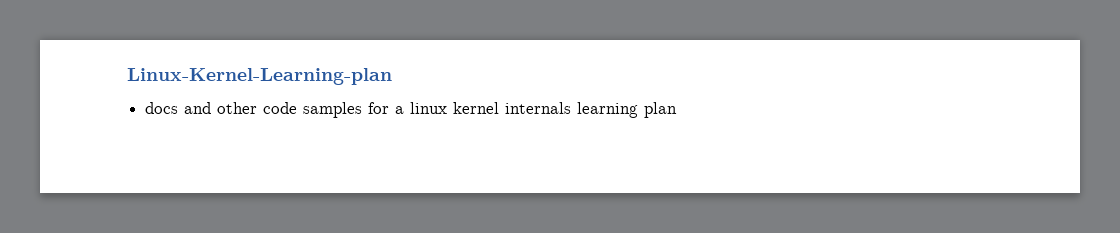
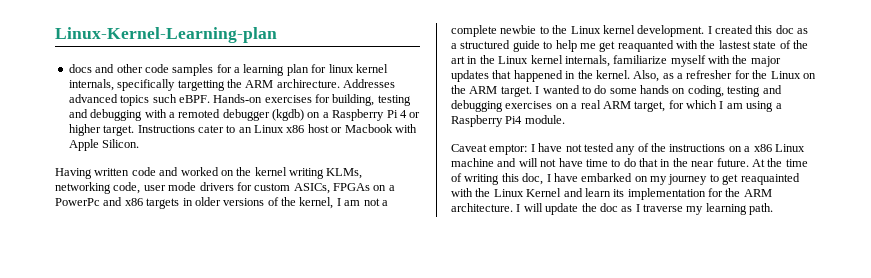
- docs and other code samples for a linux kernel internals learning plan
+ docs and other code samples for a learning plan for linux kernel internals, specifically targetting the ARM archirecture. Addresses advanced topics such eBPF. Hands-on exercises for building, testing and debugging with a remoted debugger (kgdb) on a Raspberry Pi 4 or higher target. Instructions cater to an Linux x86 host or Macbook with Apple Silicon.
+ Having written code and worked on the kernel writing KLMs, networking code, user mode drivers for custom ASICs, FPGAs on a PowerPc and x86 targets in older versions of the kernel, I am not a complete newbie to the Linux kernel development. I created this doc as a structured guide to help me get reaquanted with the lastest state of the art in the Linux kernel internals, familiarize myself with the major updates that happened in the kernel. Also, as a refresher for the Linux on the ARM target. I wanted to do some hands on coding, testing and debugging exercises on a real ARM target, for which I am using a Raspberry Pi4 module.
+ Caveat emptor: I have not tested any of the instructions on a x86 Linux machine and will not have time to do that in the near future. At the time of writing this doc, I have embarked on my journey to get reaquainted with the Linux Kernel and learn its implementation for the ARM architecture. I will update the doc as I traverse my learning path.

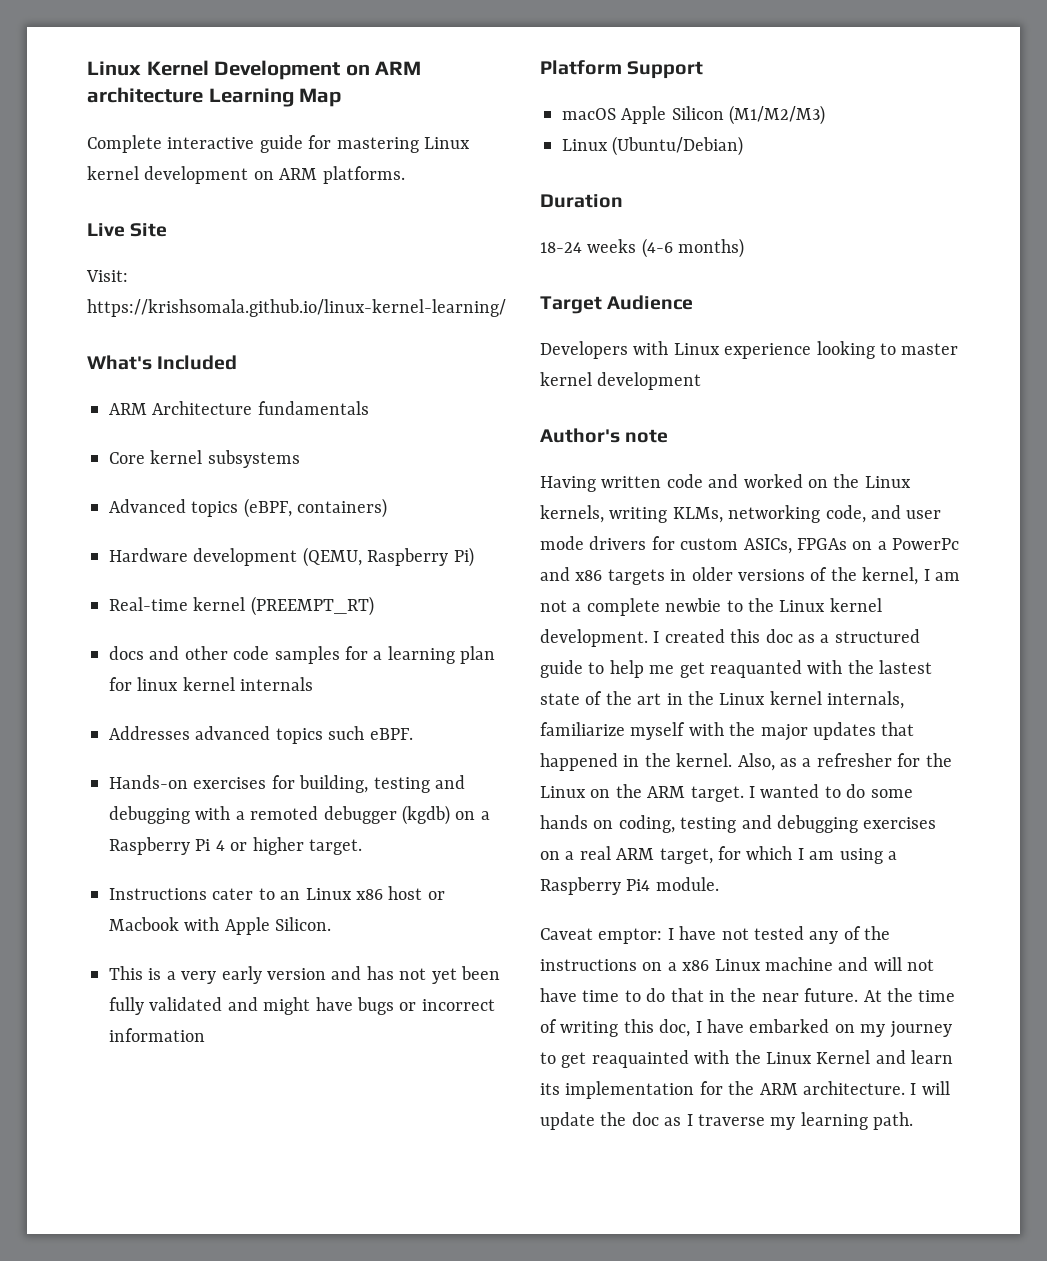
- Linux-Kernel-Learning-plan
+ Linux Kernel Development on ARM architecture Learning Map
+ Complete interactive guide for mastering Linux kernel development on ARM platforms.
+ Live Site
+ Visit: https://krishsomala.github.io/linux-kernel-learning/
+ What's Included
+ ARM Architecture fundamentals
+ Core kernel subsystems
+ Advanced topics (eBPF, containers)
+ Hardware development (QEMU, Raspberry Pi)
+ Real-time kernel (PREEMPT_RT)
- docs and other code samples for a learning plan for linux kernel internals, specifically targetting the ARM archirecture. Addresses advanced topics such eBPF. Hands-on exercises for building, testing and debugging with a remoted debugger (kgdb) on a Raspberry Pi 4 or higher target. Instructions cater to an Linux x86 host or Macbook with Apple Silicon.
+ docs and other code samples for a learning plan for linux kernel internals
+ Addresses advanced topics such eBPF.
+ Hands-on exercises for building, testing and debugging with a remoted debugger (kgdb) on a Raspberry Pi 4 or higher target.
+ Instructions cater to an Linux x86 host or Macbook with Apple Silicon.
+ This is a very early version and has not yet been fully validated and might have bugs or incorrect information
+ Platform Support
+ macOS Apple Silicon (M1/M2/M3)
+ Linux (Ubuntu/Debian)
+ Duration
+ 18-24 weeks (4-6 months)
+ Target Audience
+ Developers with Linux experience looking to master kernel development
+ Author's note
- Having written code and worked on the kernel writing KLMs, networking code, user mode drivers for custom ASICs, FPGAs on a PowerPc and x86 targets in older versions of the kernel, I am not a complete newbie to the Linux kernel development.
+ Having written code and worked on the Linux kernels, writing KLMs, networking code, and user mode drivers for custom ASICs, FPGAs on a PowerPc and x86 targets in older versions of the kernel, I am not a complete newbie to the Linux kernel development.

